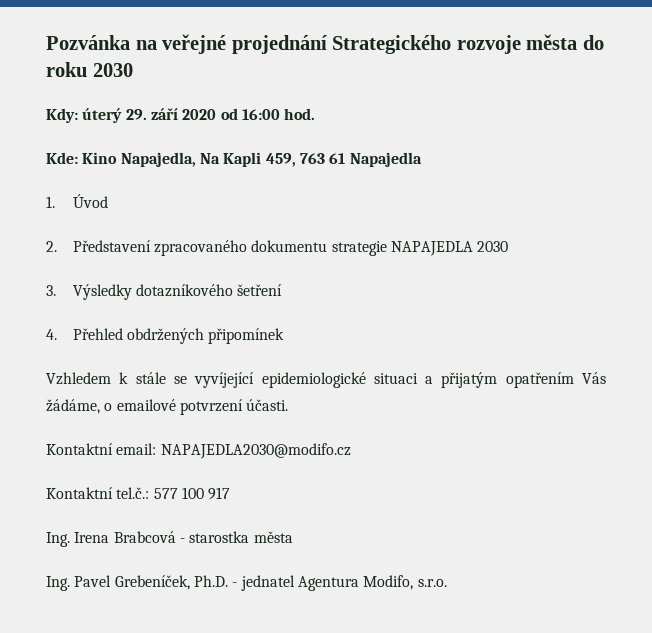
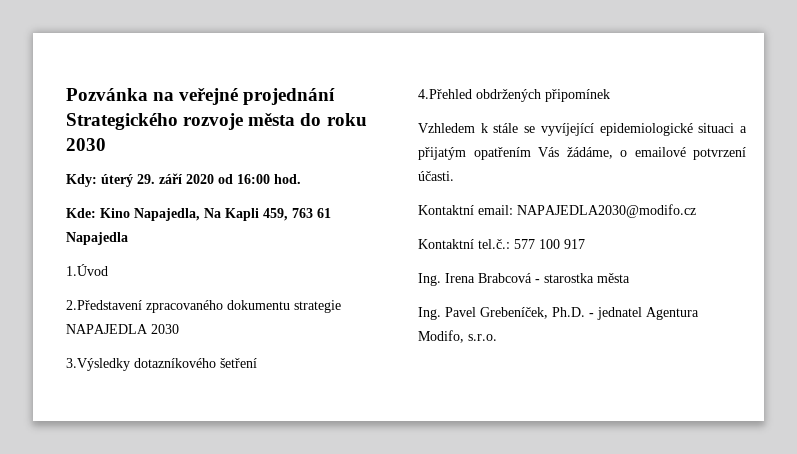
- 1. Úvod
- 2. Představení zpracovaného dokumentu strategie NAPAJEDLA 2030
+ 1.Úvod
+ 2.Představení zpracovaného dokumentu strategie NAPAJEDLA 2030
- 3. Výsledky dotazníkového šetření
+ 3.Výsledky dotazníkového šetření
- 4. Přehled obdržených připomínek
+ 4.Přehled obdržených připomínek

